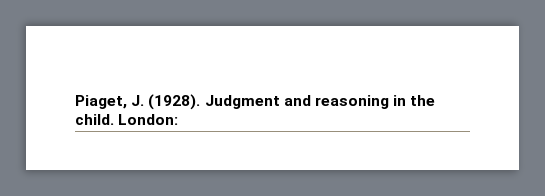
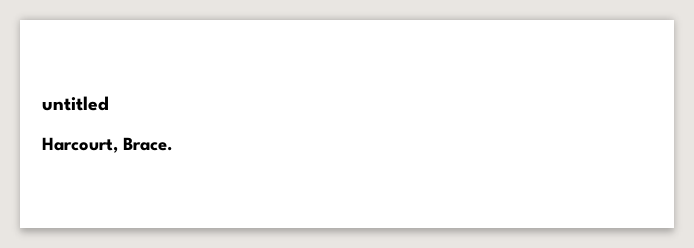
- Piaget, J. (1928). Judgment and reasoning in the child. London:
+ untitled
+ Harcourt, Brace.

